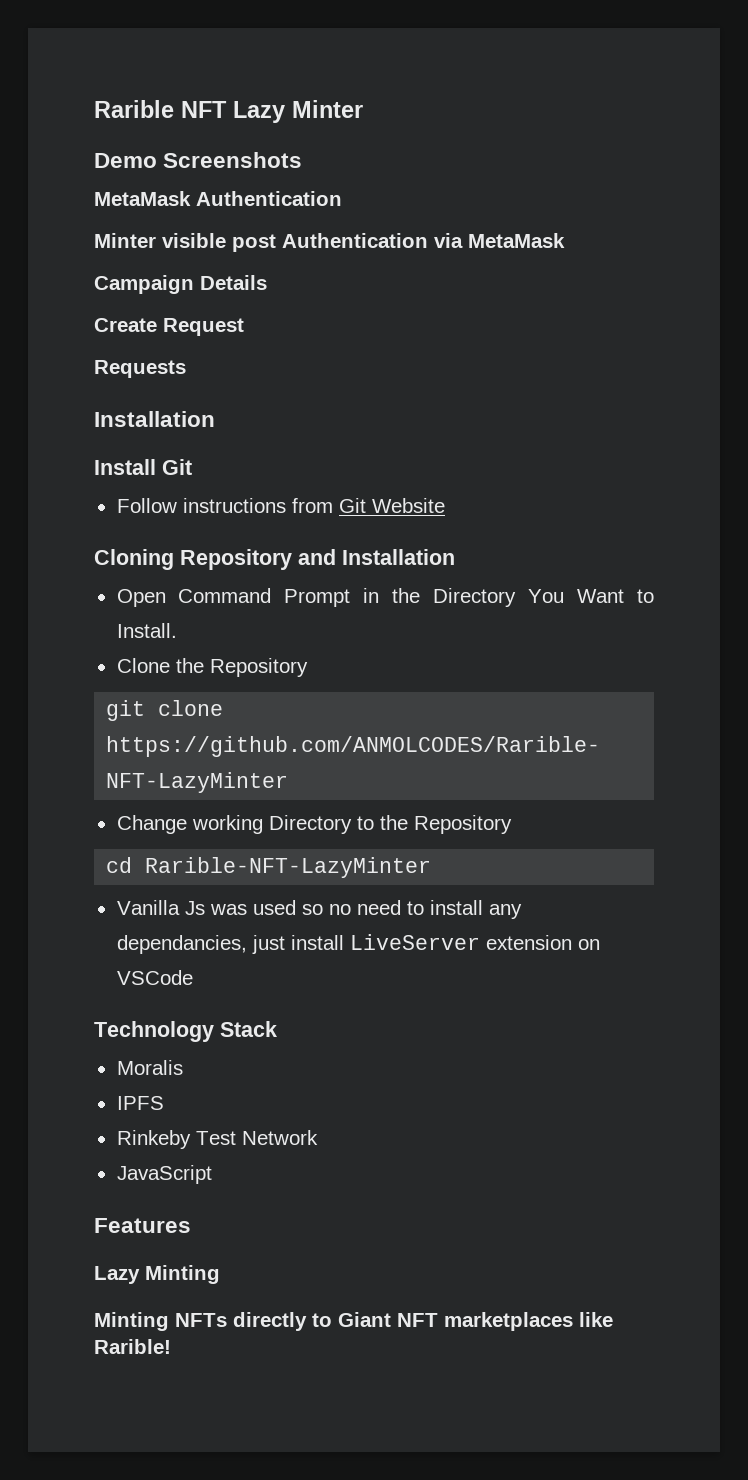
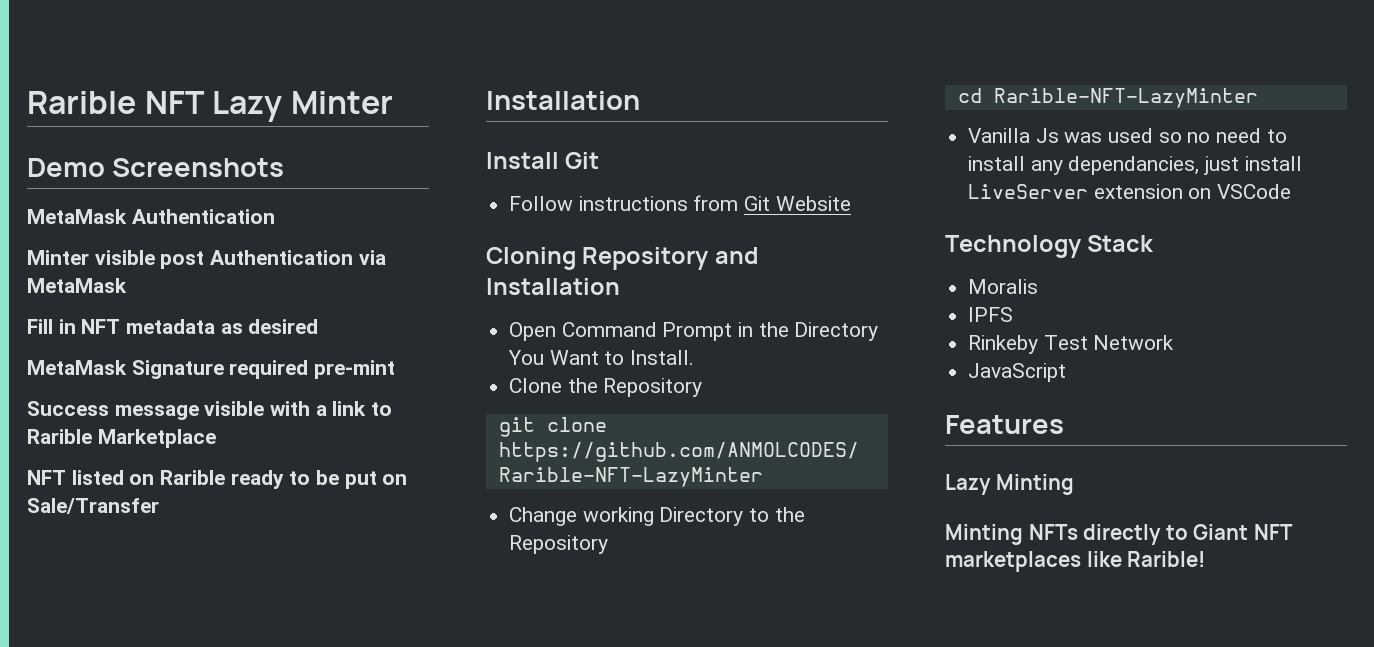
- Campaign Details
- Create Request
- Requests
+ Fill in NFT metadata as desired
+ MetaMask Signature required pre-mint
+ Success message visible with a link to Rarible Marketplace
+ NFT listed on Rarible ready to be put on Sale/Transfer

